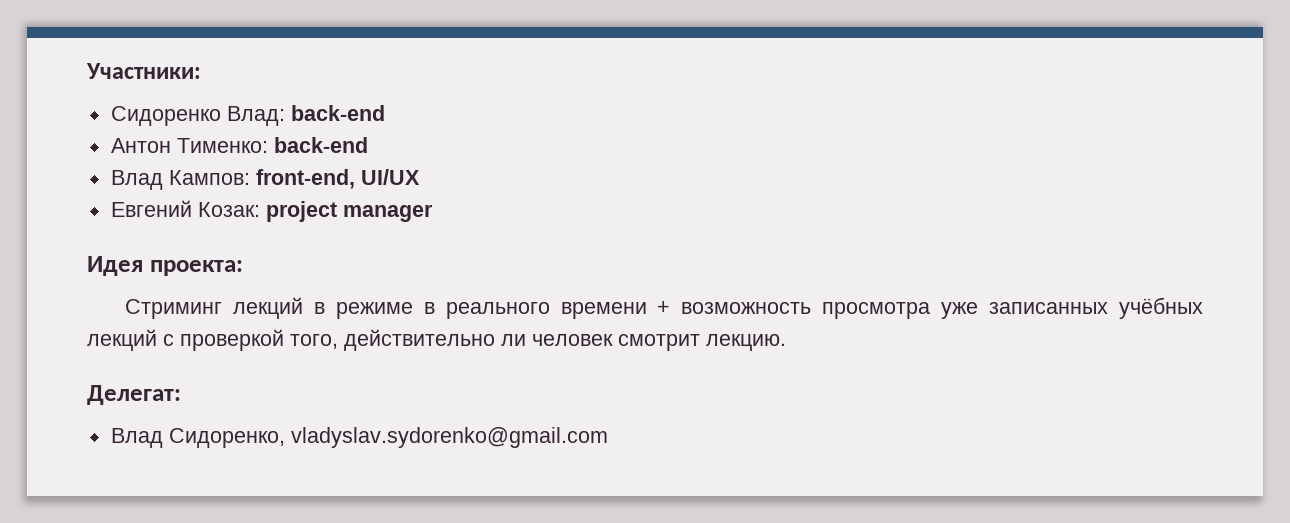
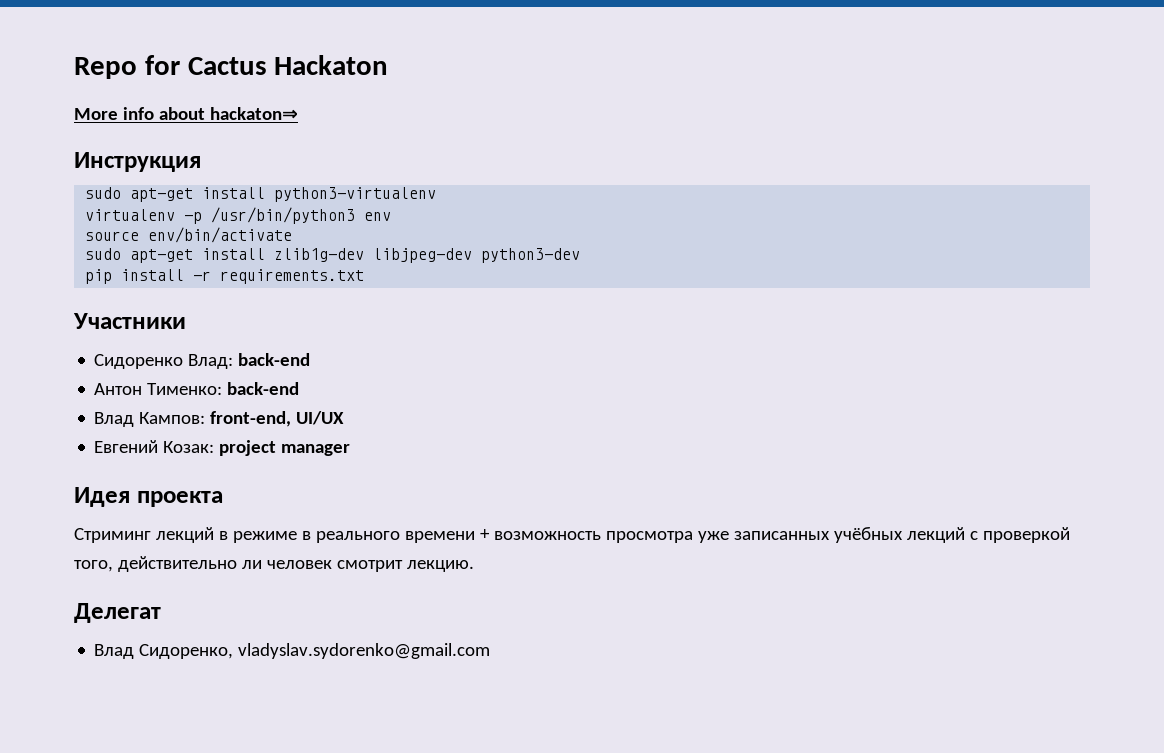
- Участники:
+ Repo for Cactus Hackaton
+ More info about hackaton⇒
+ Инструкция
+ sudo apt-get install python3-virtualenv
+ virtualenv -p /usr/bin/python3 env
+ source env/bin/activate
+ sudo apt-get install zlib1g-dev libjpeg-dev python3-dev
+ pip install -r requirements.txt
+ Участники
- Идея проекта:
+ Идея проекта
- Делегат:
+ Делегат

